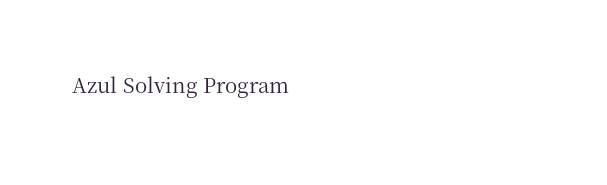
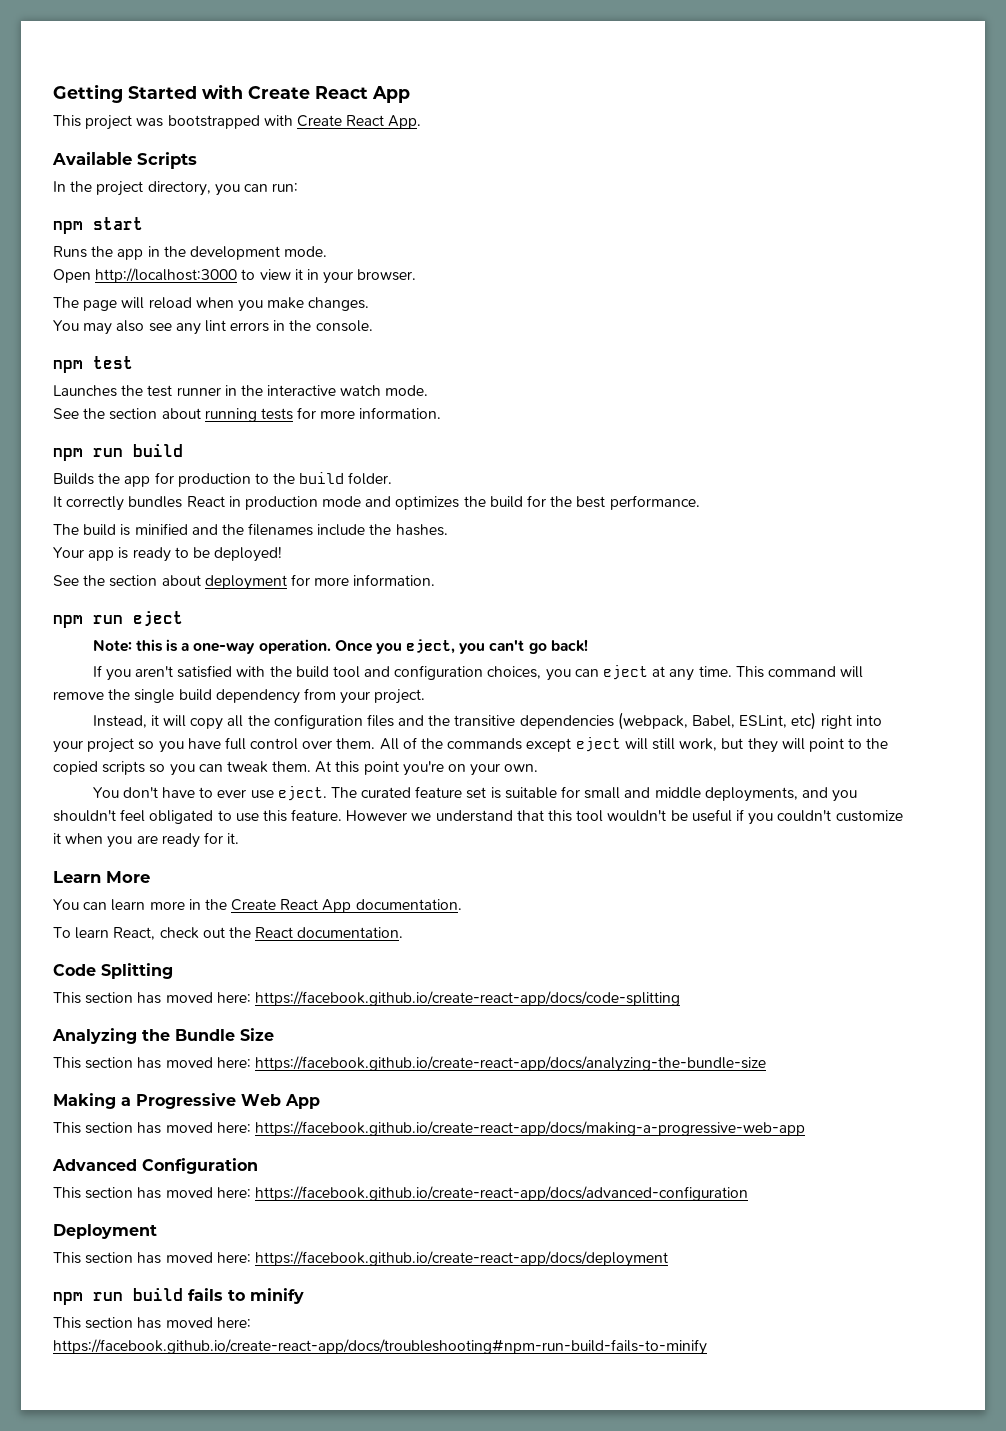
- Azul Solving Program
+ Getting Started with Create React App
+ This project was bootstrapped with Create React App.
+ Available Scripts
+ In the project directory, you can run:
+ npm start
+ Runs the app in the development mode.
+ Open http://localhost:3000 to view it in your browser.
+ The page will reload when you make changes.
+ You may also see any lint errors in the console.
+ npm test
+ Launches the test runner in the interactive watch mode.
+ See the section about running tests for more information.
+ npm run build
+ Builds the app for production to the build folder.
+ It correctly bundles React in production mode and optimizes the build for the best performance.
+ The build is minified and the filenames include the hashes.
+ Your app is ready to be deployed!
+ See the section about deployment for more information.
+ npm run eject
+ Note: this is a one-way operation. Once you eject, you can't go back!
+ If you aren't satisfied with the build tool and configuration choices, you can eject at any time. This command will remove the single build dependency from your project.
+ Instead, it will copy all the configuration files and the transitive dependencies (webpack, Babel, ESLint, etc) right into your project so you have full control over them. All of the commands except eject will still work, but they will point to the copied scripts so you can tweak them. At this point you're on your own.
+ You don't have to ever use eject. The curated feature set is suitable for small and middle deployments, and you shouldn't feel obligated to use this feature. However we understand that this tool wouldn't be useful if you couldn't customize it when you are ready for it.
+ Learn More
+ You can learn more in the Create React App documentation.
+ To learn React, check out the React documentation.
+ Code Splitting
+ This section has moved here: https://facebook.github.io/create-react-app/docs/code-splitting
+ Analyzing the Bundle Size
+ This section has moved here: https://facebook.github.io/create-react-app/docs/analyzing-the-bundle-size
+ Making a Progressive Web App
+ This section has moved here: https://facebook.github.io/create-react-app/docs/making-a-progressive-web-app
+ Advanced Configuration
+ This section has moved here: https://facebook.github.io/create-react-app/docs/advanced-configuration
+ Deployment
+ This section has moved here: https://facebook.github.io/create-react-app/docs/deployment
+ npm run build fails to minify
+ This section has moved here: https://facebook.github.io/create-react-app/docs/troubleshooting#npm-run-build-fails-to-minify

